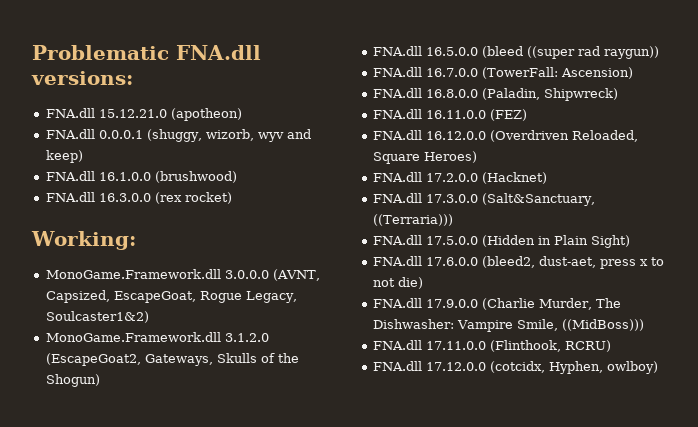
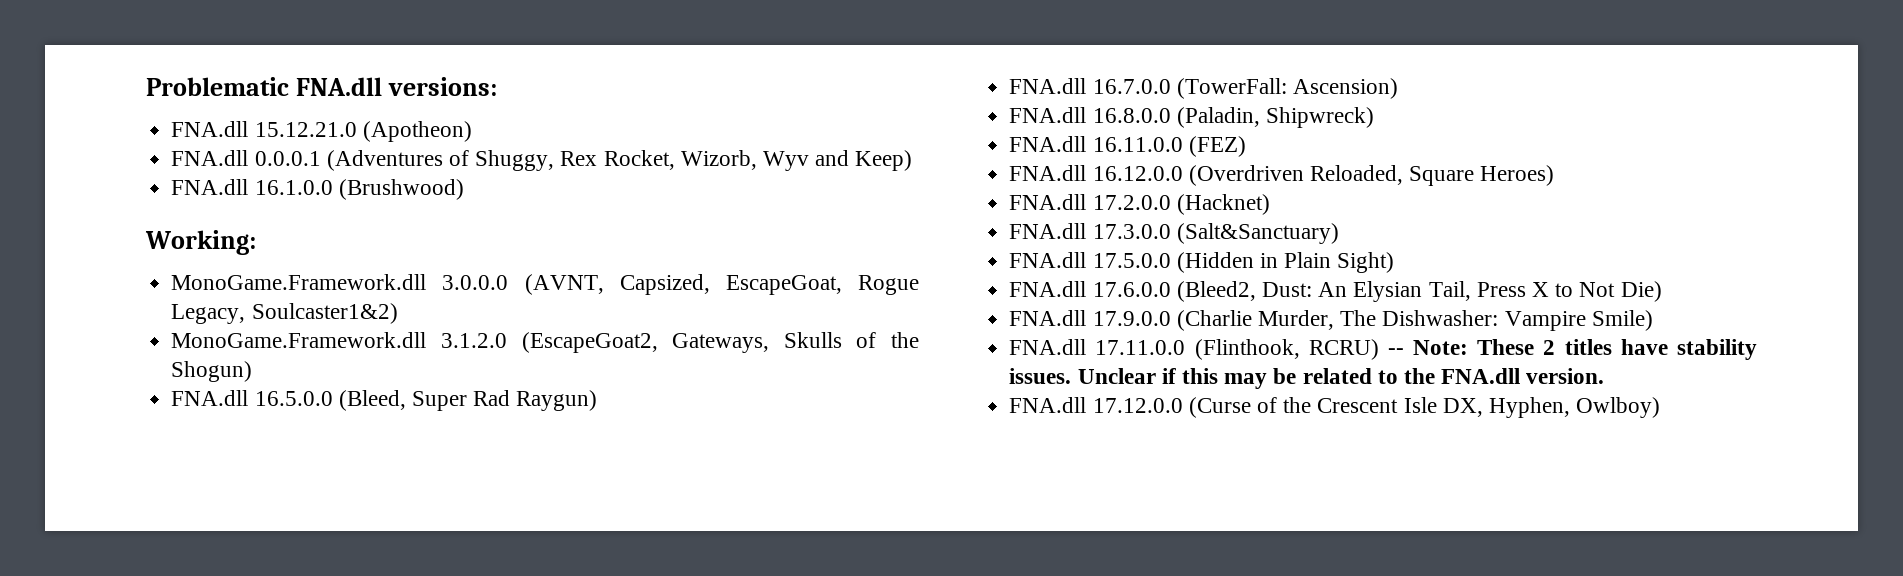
- FNA.dll 15.12.21.0 (apotheon)
+ FNA.dll 15.12.21.0 (Apotheon)
- FNA.dll 0.0.0.1 (shuggy, wizorb, wyv and keep)
- FNA.dll 16.1.0.0 (brushwood)
- FNA.dll 16.3.0.0 (rex rocket)
+ FNA.dll 0.0.0.1 (Adventures of Shuggy, Rex Rocket, Wizorb, Wyv and Keep)
+ FNA.dll 16.1.0.0 (Brushwood)
- FNA.dll 16.5.0.0 (bleed ((super rad raygun))
+ FNA.dll 16.5.0.0 (Bleed, Super Rad Raygun)
- FNA.dll 17.3.0.0 (Salt&Sanctuary, ((Terraria)))
+ FNA.dll 17.3.0.0 (Salt&Sanctuary)
- FNA.dll 17.6.0.0 (bleed2, dust-aet, press x to not die)
+ FNA.dll 17.6.0.0 (Bleed2, Dust: An Elysian Tail, Press X to Not Die)
- FNA.dll 17.9.0.0 (Charlie Murder, The Dishwasher: Vampire Smile, ((MidBoss)))
+ FNA.dll 17.9.0.0 (Charlie Murder, The Dishwasher: Vampire Smile)
- FNA.dll 17.11.0.0 (Flinthook, RCRU)
- FNA.dll 17.12.0.0 (cotcidx, Hyphen, owlboy)
+ FNA.dll 17.11.0.0 (Flinthook, RCRU) -- Note: These 2 titles have stability issues. Unclear if this may be related to the FNA.dll version.
+ FNA.dll 17.12.0.0 (Curse of the Crescent Isle DX, Hyphen, Owlboy)

